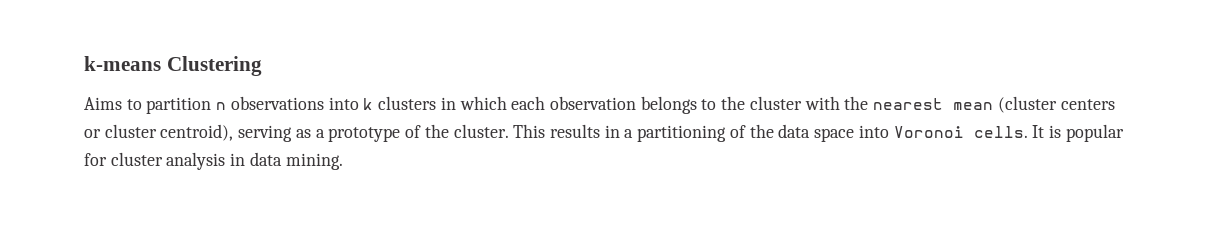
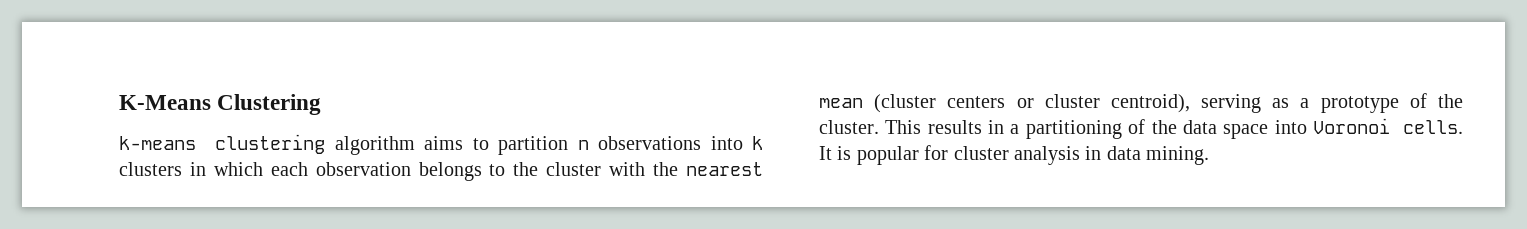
- k-means Clustering
+ K-Means Clustering
- Aims to partition n observations into k clusters in which each observation belongs to the cluster with the nearest mean (cluster centers or cluster centroid), serving as a prototype of the cluster.
+ k-means clustering algorithm aims to partition n observations into k clusters in which each observation belongs to the cluster with the nearest mean (cluster centers or cluster centroid), serving as a prototype of the cluster.

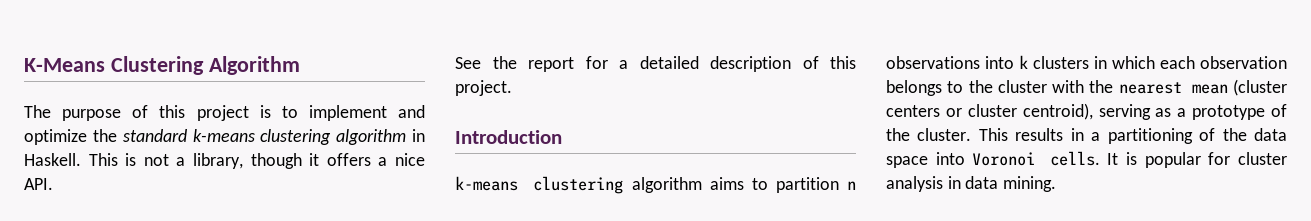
- K-Means Clustering
+ K-Means Clustering Algorithm
+ The purpose of this project is to implement and optimize the standard k-means clustering algorithm in Haskell. This is not a library, though it offers a nice API.
+ See the report for a detailed description of this project.
+ Introduction

